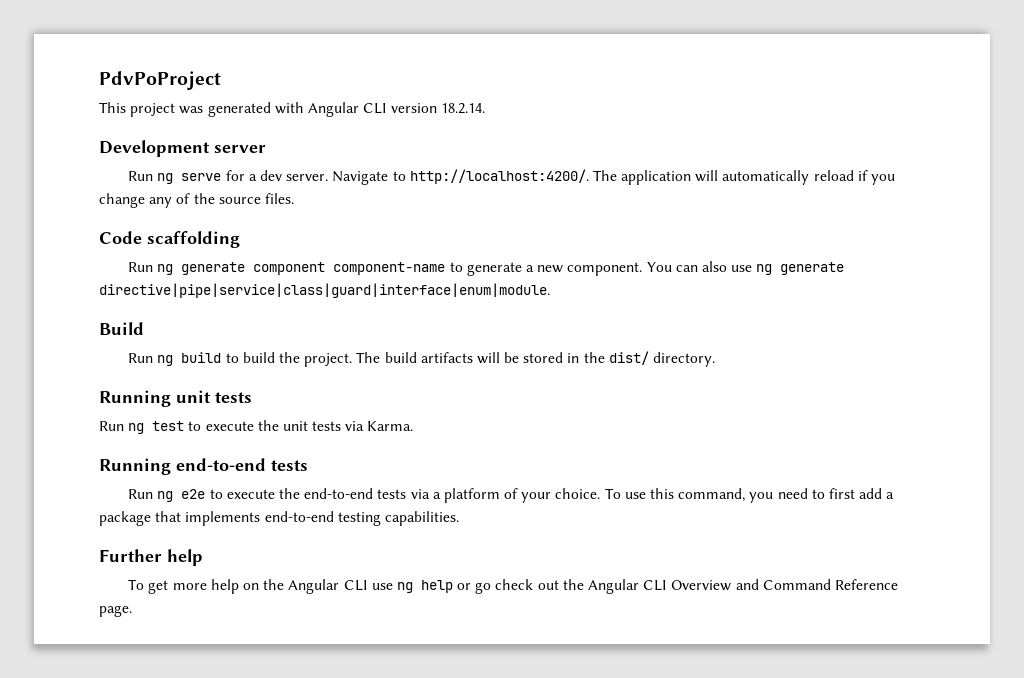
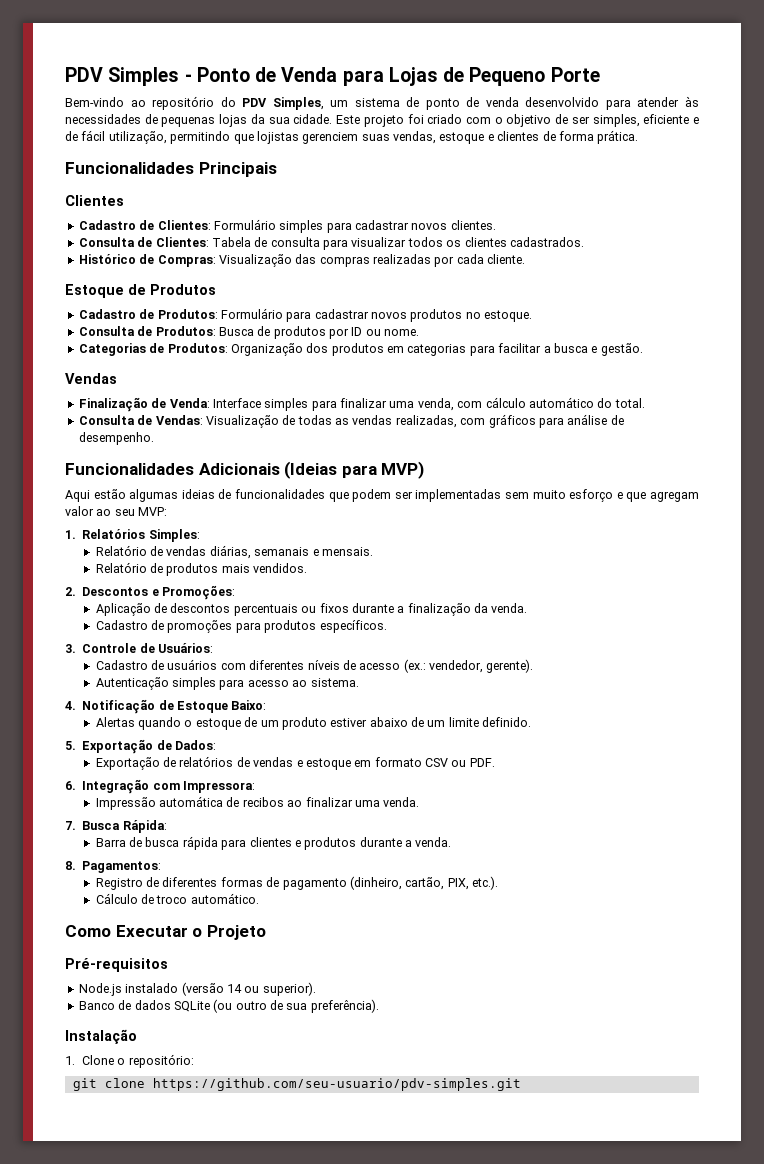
- PdvPoProject
- This project was generated with Angular CLI version 18.2.14.
- Development server
- Run ng serve for a dev server. Navigate to http://localhost:4200/. The application will automatically reload if you change any of the source files.
- Code scaffolding
- Run ng generate component component-name to generate a new component. You can also use ng generate directive|pipe|service|class|guard|interface|enum|module.
- Build
- Run ng build to build the project. The build artifacts will be stored in the dist/ directory.
- Running unit tests
- Run ng test to execute the unit tests via Karma.
- Running end-to-end tests
- Run ng e2e to execute the end-to-end tests via a platform of your choice. To use this command, you need to first add a package that implements end-to-end testing capabilities.
- Further help
- To get more help on the Angular CLI use ng help or go check out the Angular CLI Overview and Command Reference page.
+ PDV Simples - Ponto de Venda para Lojas de Pequeno Porte
+ Bem-vindo ao repositório do PDV Simples, um sistema de ponto de venda desenvolvido para atender às necessidades de pequenas lojas da sua cidade. Este projeto foi criado com o objetivo de ser simples, eficiente e de fácil utilização, permitindo que lojistas gerenciem suas vendas, estoque e clientes de forma prática.
+ Funcionalidades Principais
+ Clientes
+ Cadastro de Clientes: Formulário simples para cadastrar novos clientes.
+ Consulta de Clientes: Tabela de consulta para visualizar todos os clientes cadastrados.
+ Histórico de Compras: Visualização das compras realizadas por cada cliente.
+ Estoque de Produtos
+ Cadastro de Produtos: Formulário para cadastrar novos produtos no estoque.
+ Consulta de Produtos: Busca de produtos por ID ou nome.
+ Categorias de Produtos: Organização dos produtos em categorias para facilitar a busca e gestão.
+ Vendas
+ Finalização de Venda: Interface simples para finalizar uma venda, com cálculo automático do total.
+ Consulta de Vendas: Visualização de todas as vendas realizadas, com gráficos para análise de desempenho.
+ Funcionalidades Adicionais (Ideias para MVP)
+ Aqui estão algumas ideias de funcionalidades que podem ser implementadas sem muito esforço e que agregam valor ao seu MVP:
+ 1. Relatórios Simples:
+ Relatório de vendas diárias, semanais e mensais.
+ Relatório de produtos mais vendidos.
+ 2. Descontos e Promoções:
+ Aplicação de descontos percentuais ou fixos durante a finalização da venda.
+ Cadastro de promoções para produtos específicos.
+ 3. Controle de Usuários:
+ Cadastro de usuários com diferentes níveis de acesso (ex.: vendedor, gerente).
+ Autenticação simples para acesso ao sistema.
+ 4. Notificação de Estoque Baixo:
+ Alertas quando o estoque de um produto estiver abaixo de um limite definido.
+ 5. Exportação de Dados:
+ Exportação de relatórios de vendas e estoque em formato CSV ou PDF.
+ 6. Integração com Impressora:
+ Impressão automática de recibos ao finalizar uma venda.
+ 7. Busca Rápida:
+ Barra de busca rápida para clientes e produtos durante a venda.
+ 8. Pagamentos:
+ Registro de diferentes formas de pagamento (dinheiro, cartão, PIX, etc.).
+ Cálculo de troco automático.
+ Como Executar o Projeto
+ Pré-requisitos
+ Node.js instalado (versão 14 ou superior).
+ Banco de dados SQLite (ou outro de sua preferência).
+ Instalação
+ 1. Clone o repositório:
+ git clone https://github.com/seu-usuario/pdv-simples.git

